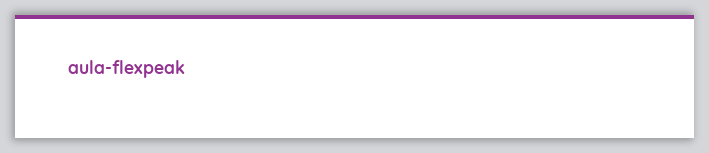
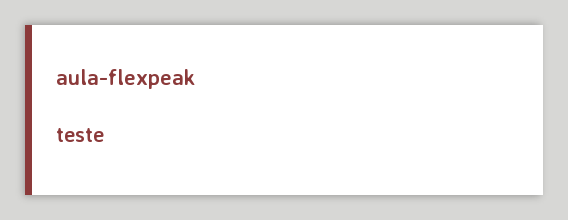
+ teste

